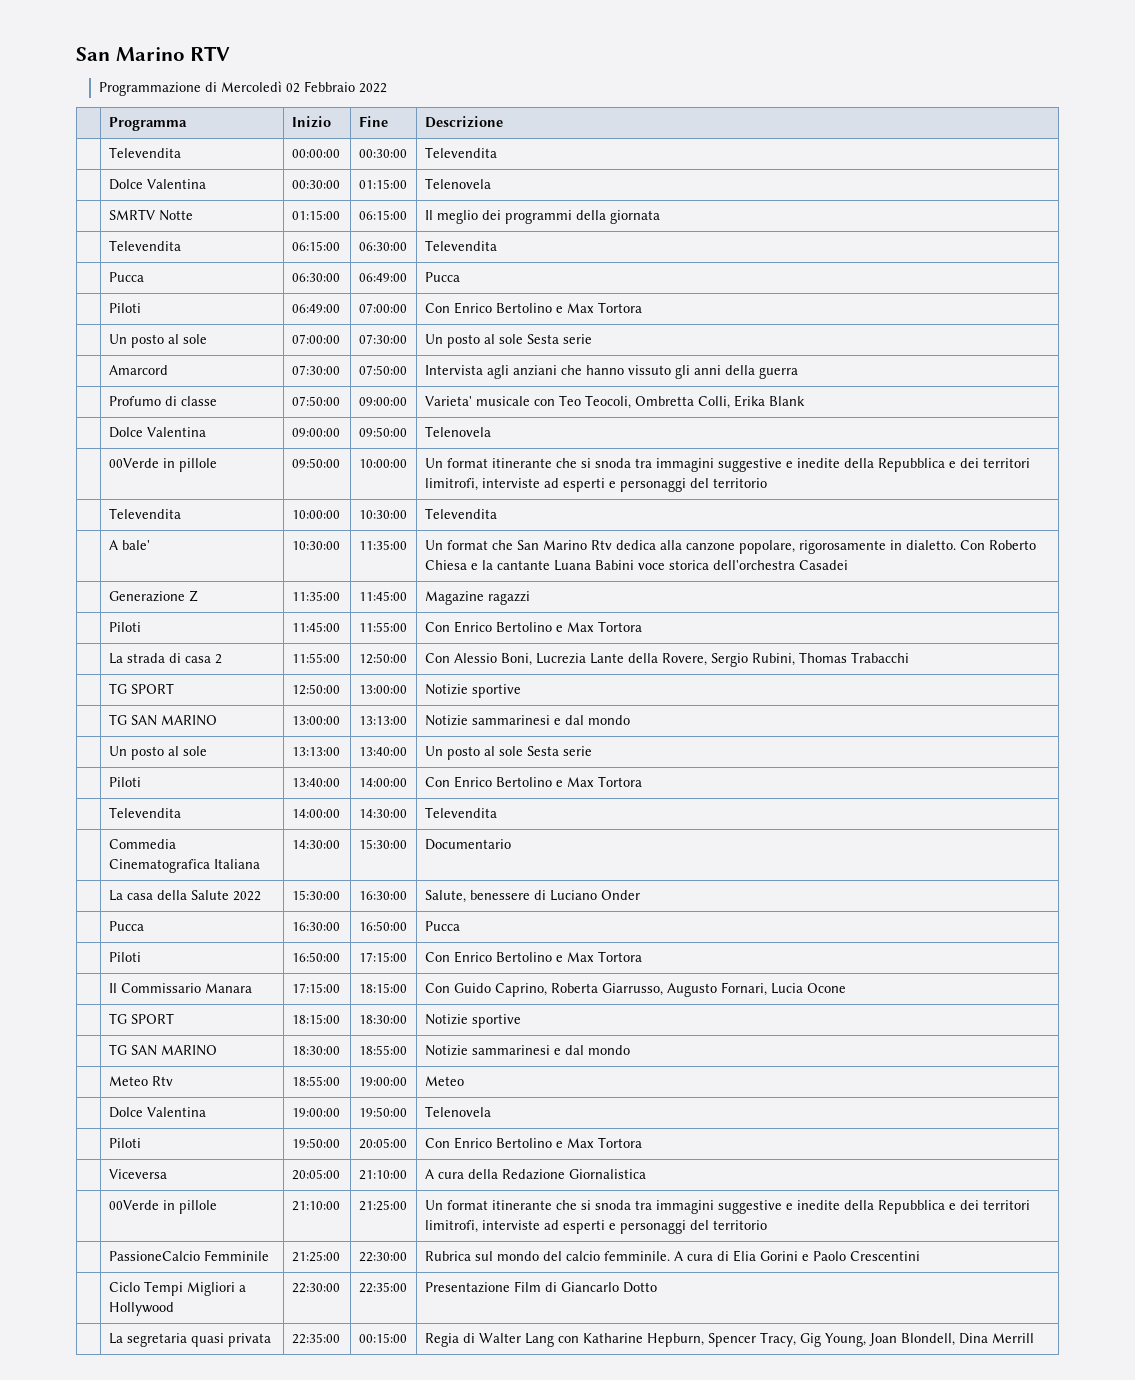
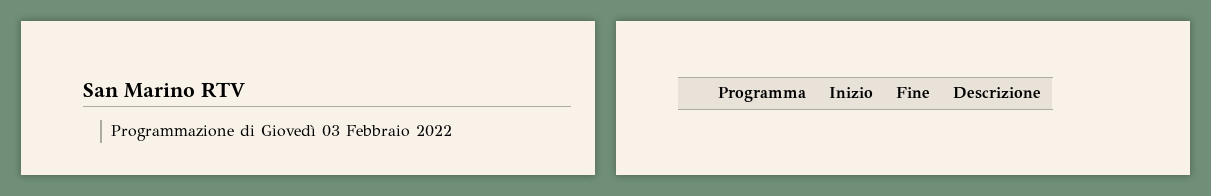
- Programmazione di Mercoledì 02 Febbraio 2022
+ Programmazione di Giovedì 03 Febbraio 2022
- | Televendita | 00:00:00 | 00:30:00 | Televendita
- | Dolce Valentina | 00:30:00 | 01:15:00 | Telenovela
- | SMRTV Notte | 01:15:00 | 06:15:00 | Il meglio dei programmi della giornata
- | Televendita | 06:15:00 | 06:30:00 | Televendita
- | Pucca | 06:30:00 | 06:49:00 | Pucca
- | Piloti | 06:49:00 | 07:00:00 | Con Enrico Bertolino e Max Tortora
- | Un posto al sole | 07:00:00 | 07:30:00 | Un posto al sole Sesta serie
- | Amarcord | 07:30:00 | 07:50:00 | Intervista agli anziani che hanno vissuto gli anni della guerra
- | Profumo di classe | 07:50:00 | 09:00:00 | Varieta' musicale con Teo Teocoli, Ombretta Colli, Erika Blank
- | Dolce Valentina | 09:00:00 | 09:50:00 | Telenovela
- | 00Verde in pillole | 09:50:00 | 10:00:00 | Un format itinerante che si snoda tra immagini suggestive e inedite della Repubblica e dei territori limitrofi, interviste ad esperti e personaggi del territorio
- | Televendita | 10:00:00 | 10:30:00 | Televendita
- | A bale' | 10:30:00 | 11:35:00 | Un format che San Marino Rtv dedica alla canzone popolare, rigorosamente in dialetto. Con Roberto Chiesa e la cantante Luana Babini voce storica dell'orchestra Casadei
- | Generazione Z | 11:35:00 | 11:45:00 | Magazine ragazzi
- | Piloti | 11:45:00 | 11:55:00 | Con Enrico Bertolino e Max Tortora
- | La strada di casa 2 | 11:55:00 | 12:50:00 | Con Alessio Boni, Lucrezia Lante della Rovere, Sergio Rubini, Thomas Trabacchi
- | TG SPORT | 12:50:00 | 13:00:00 | Notizie sportive
- | TG SAN MARINO | 13:00:00 | 13:13:00 | Notizie sammarinesi e dal mondo
- | Un posto al sole | 13:13:00 | 13:40:00 | Un posto al sole Sesta serie
- | Piloti | 13:40:00 | 14:00:00 | Con Enrico Bertolino e Max Tortora
- | Televendita | 14:00:00 | 14:30:00 | Televendita
- | Commedia Cinematografica Italiana | 14:30:00 | 15:30:00 | Documentario
- | La casa della Salute 2022 | 15:30:00 | 16:30:00 | Salute, benessere di Luciano Onder
- | Pucca | 16:30:00 | 16:50:00 | Pucca
- | Piloti | 16:50:00 | 17:15:00 | Con Enrico Bertolino e Max Tortora
- | Il Commissario Manara | 17:15:00 | 18:15:00 | Con Guido Caprino, Roberta Giarrusso, Augusto Fornari, Lucia Ocone
- | TG SPORT | 18:15:00 | 18:30:00 | Notizie sportive
- | TG SAN MARINO | 18:30:00 | 18:55:00 | Notizie sammarinesi e dal mondo
- | Meteo Rtv | 18:55:00 | 19:00:00 | Meteo
- | Dolce Valentina | 19:00:00 | 19:50:00 | Telenovela
- | Piloti | 19:50:00 | 20:05:00 | Con Enrico Bertolino e Max Tortora
- | Viceversa | 20:05:00 | 21:10:00 | A cura della Redazione Giornalistica
- | 00Verde in pillole | 21:10:00 | 21:25:00 | Un format itinerante che si snoda tra immagini suggestive e inedite della Repubblica e dei territori limitrofi, interviste ad esperti e personaggi del territorio
- | PassioneCalcio Femminile | 21:25:00 | 22:30:00 | Rubrica sul mondo del calcio femminile. A cura di Elia Gorini e Paolo Crescentini
- | Ciclo Tempi Migliori a Hollywood | 22:30:00 | 22:35:00 | Presentazione Film di Giancarlo Dotto
- | La segretaria quasi privata | 22:35:00 | 00:15:00 | Regia di Walter Lang con Katharine Hepburn, Spencer Tracy, Gig Young, Joan Blondell, Dina Merrill

